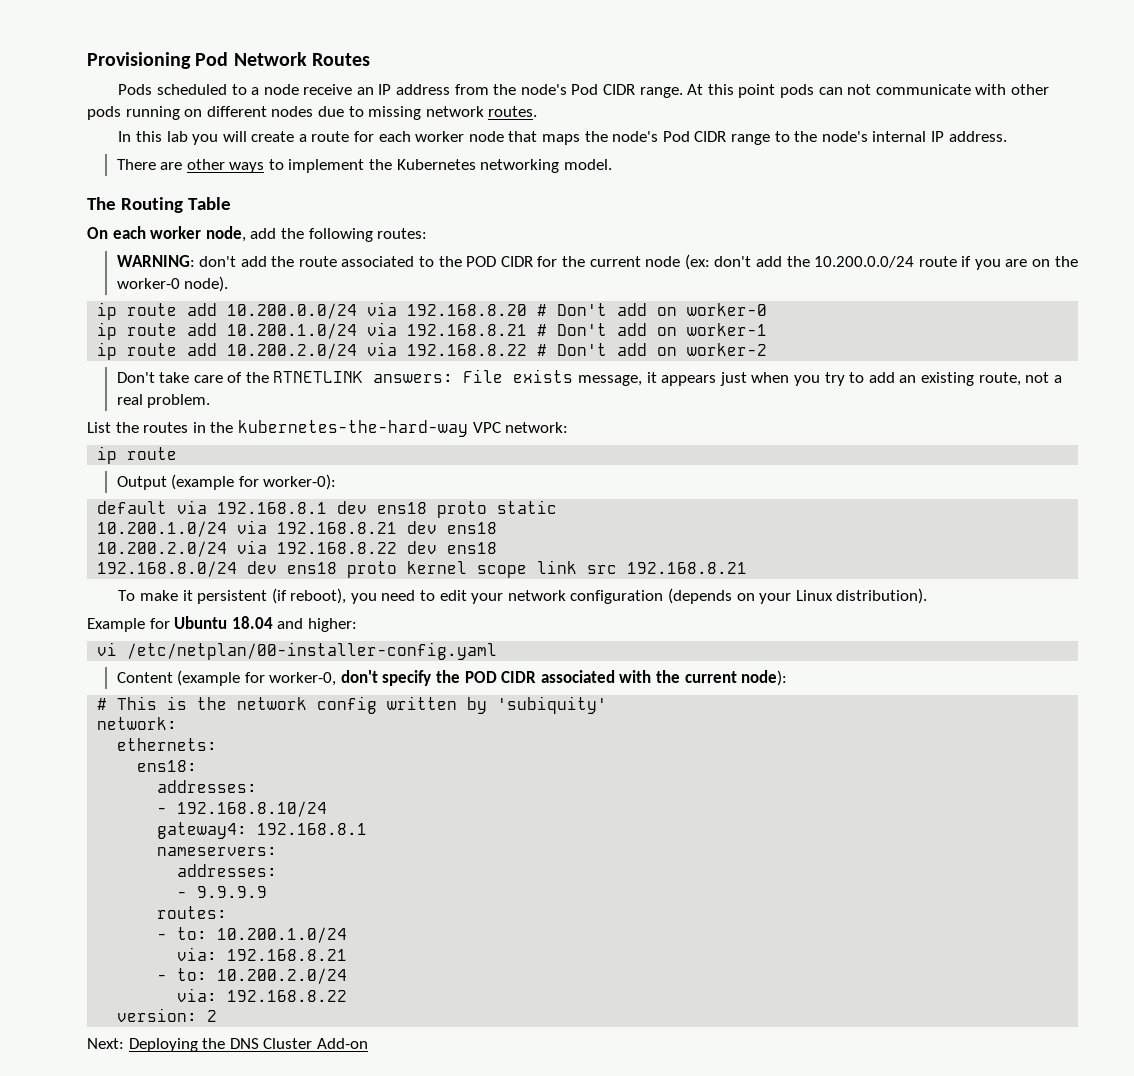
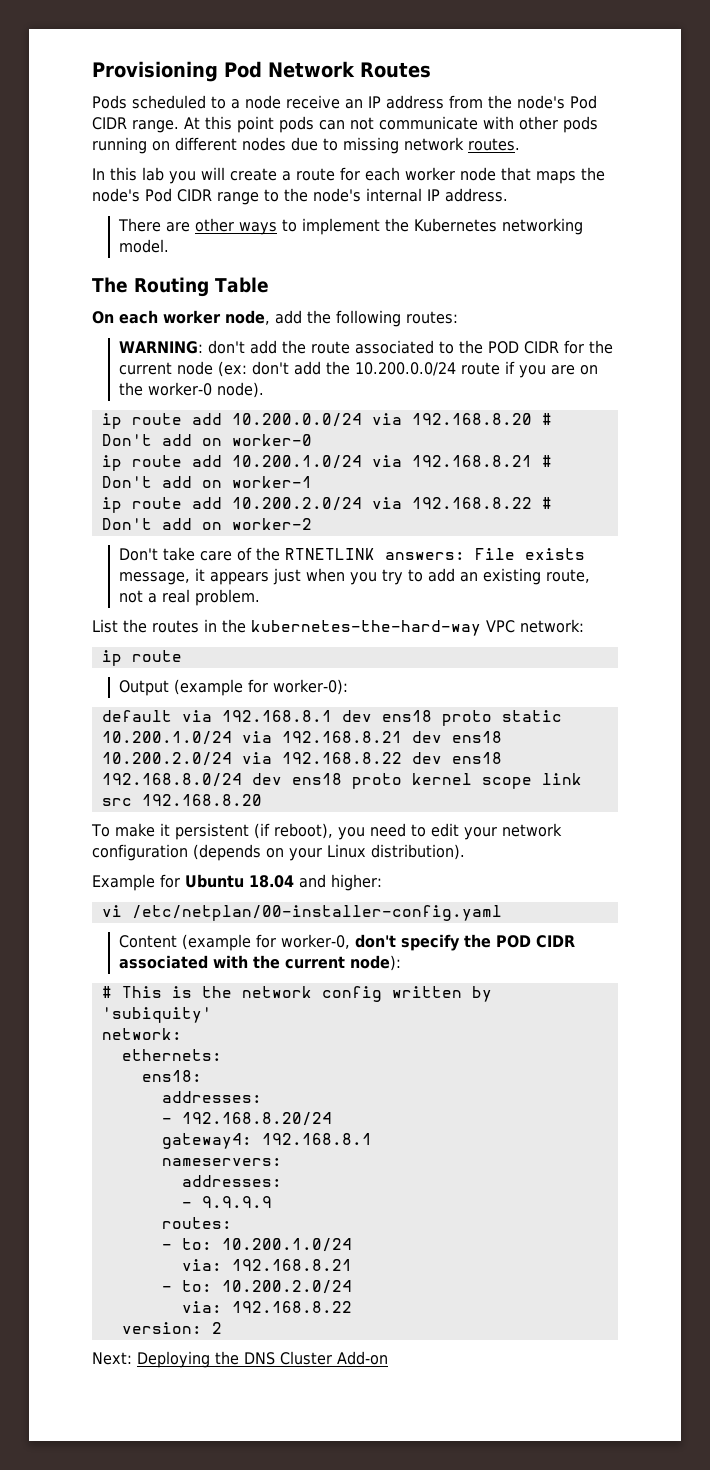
- 192.168.8.0/24 dev ens18 proto kernel scope link src 192.168.8.21
+ 192.168.8.0/24 dev ens18 proto kernel scope link src 192.168.8.20
- - 192.168.8.10/24
+ - 192.168.8.20/24

